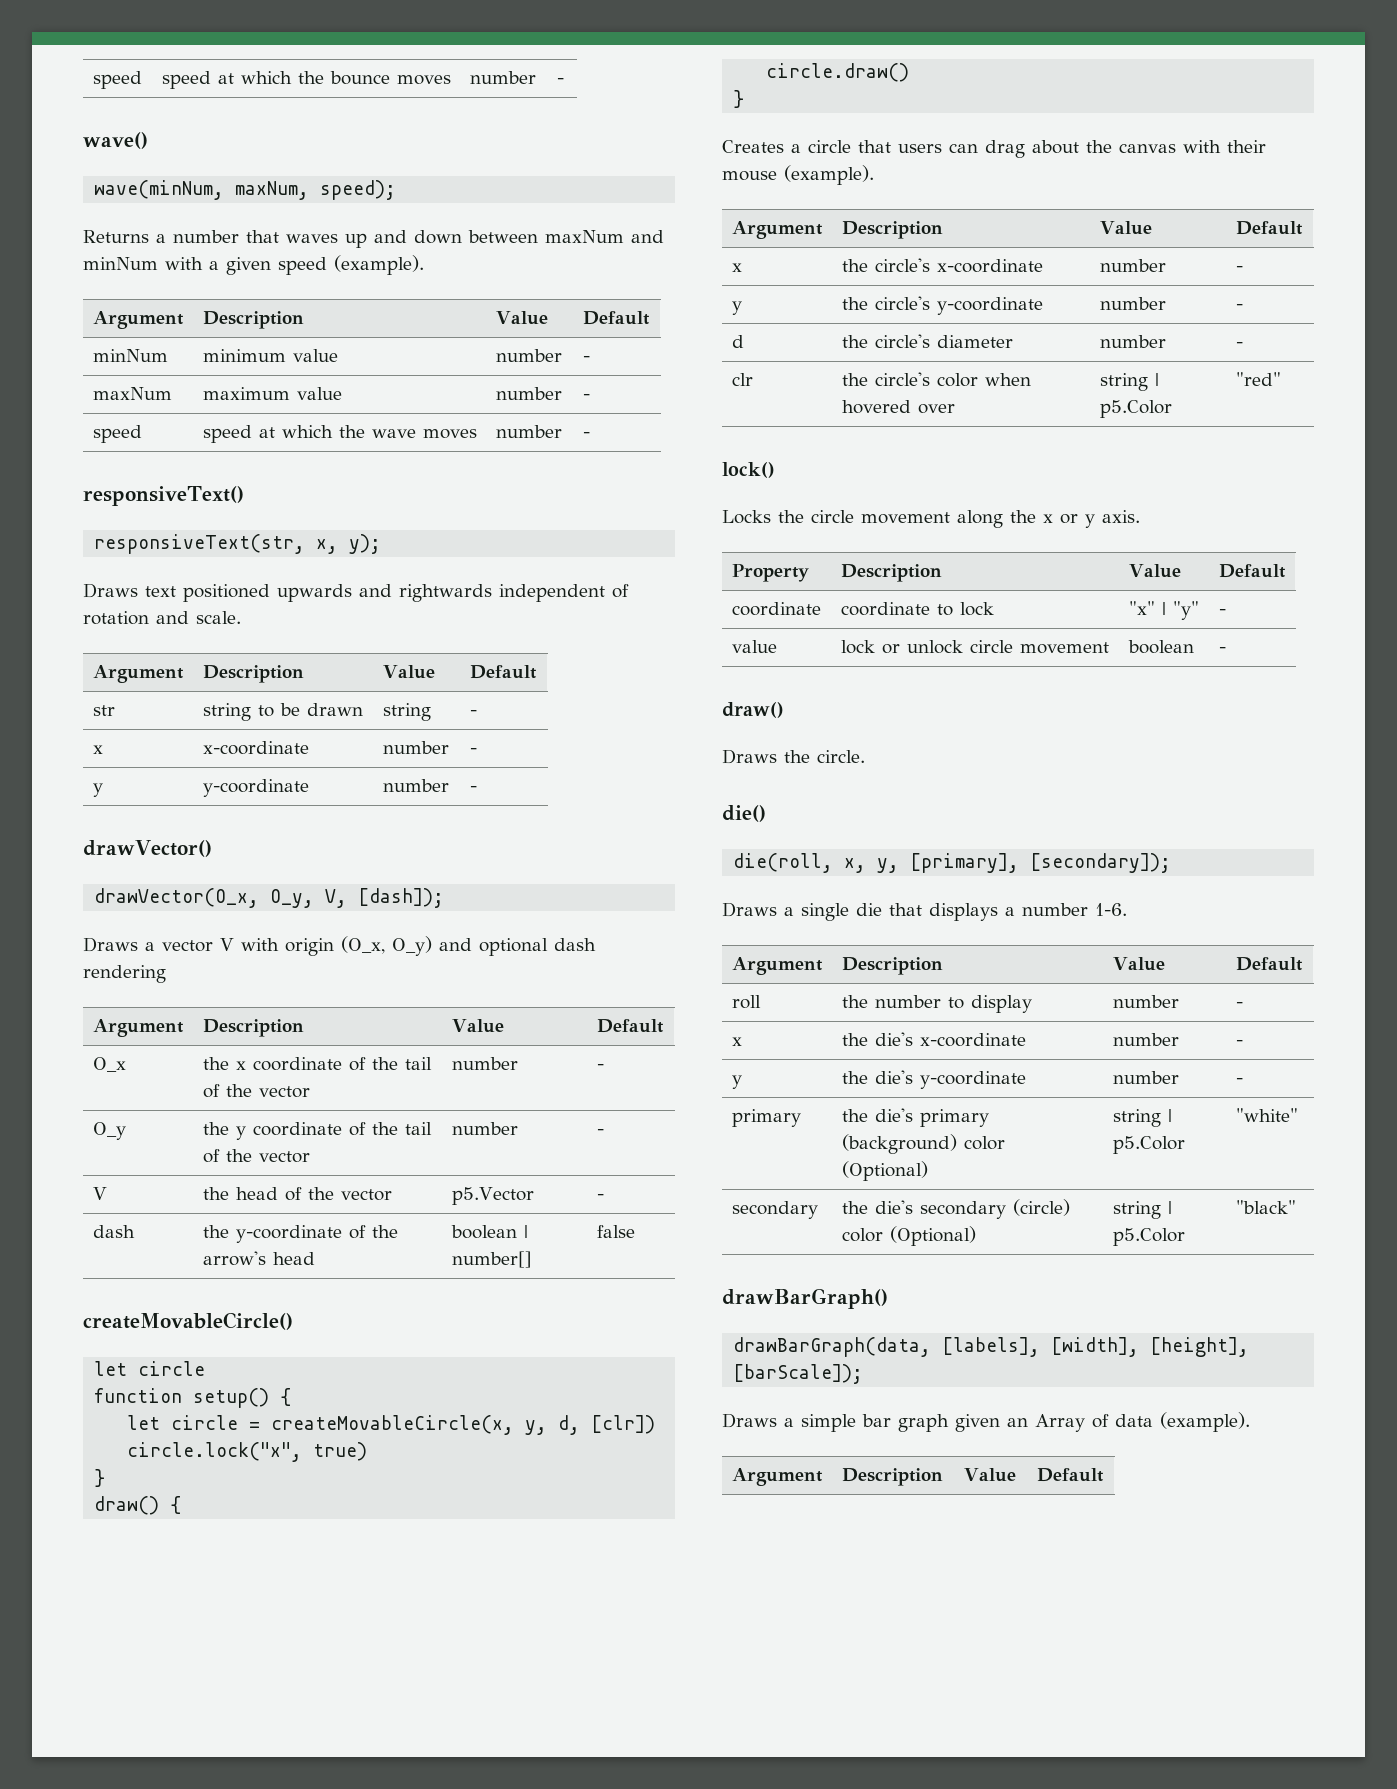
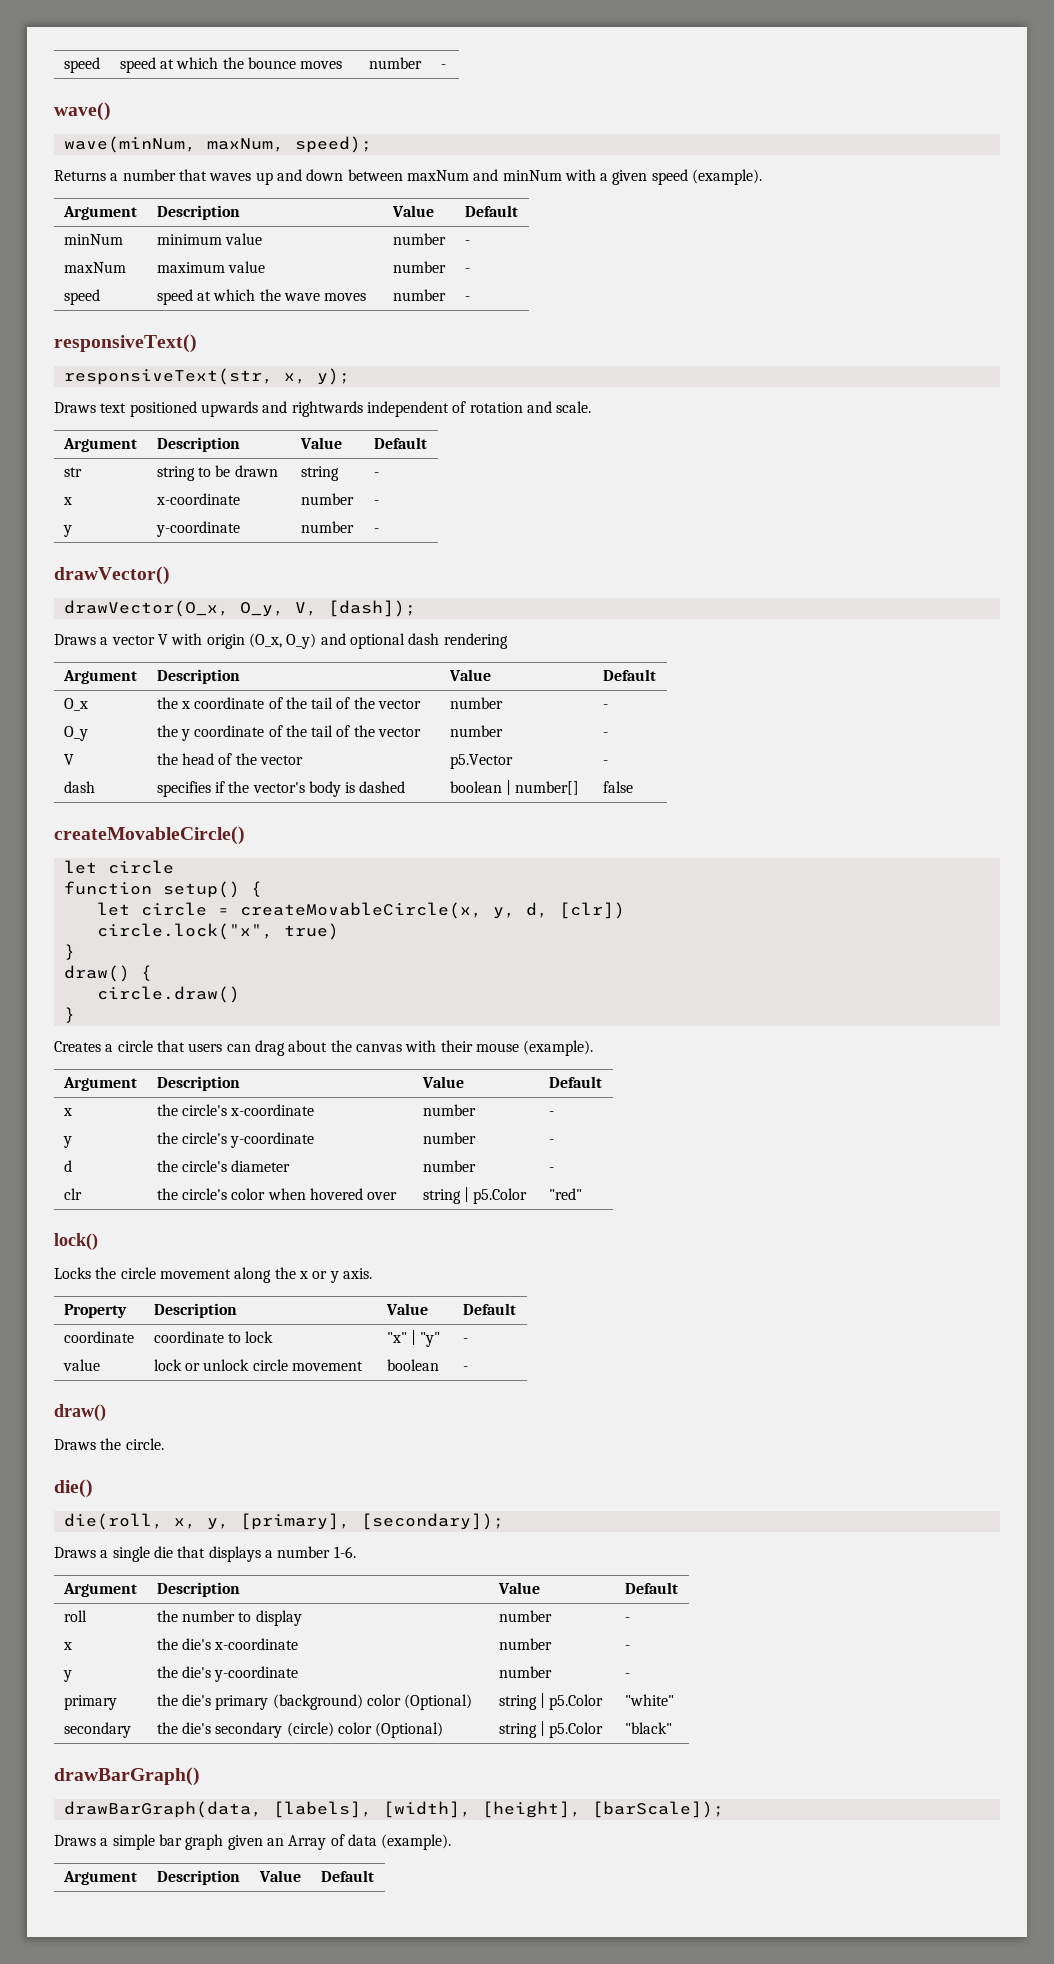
- dash | the y-coordinate of the arrow's head | boolean | number[] | false
+ dash | specifies if the vector's body is dashed | boolean | number[] | false

